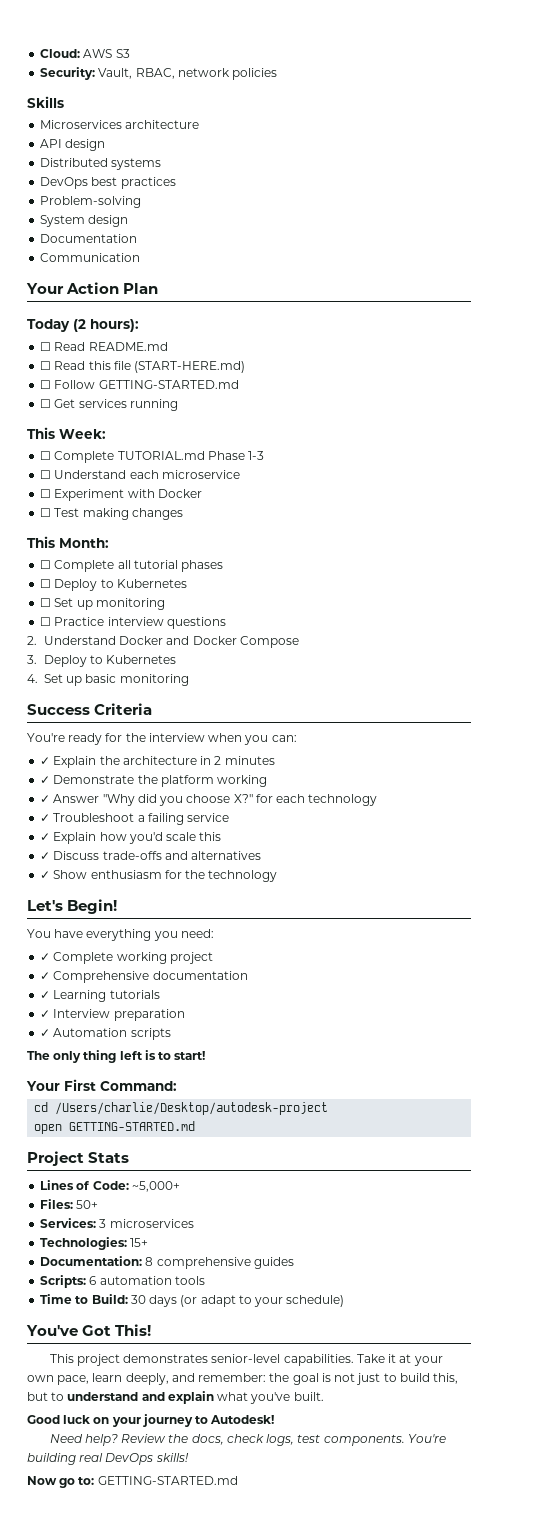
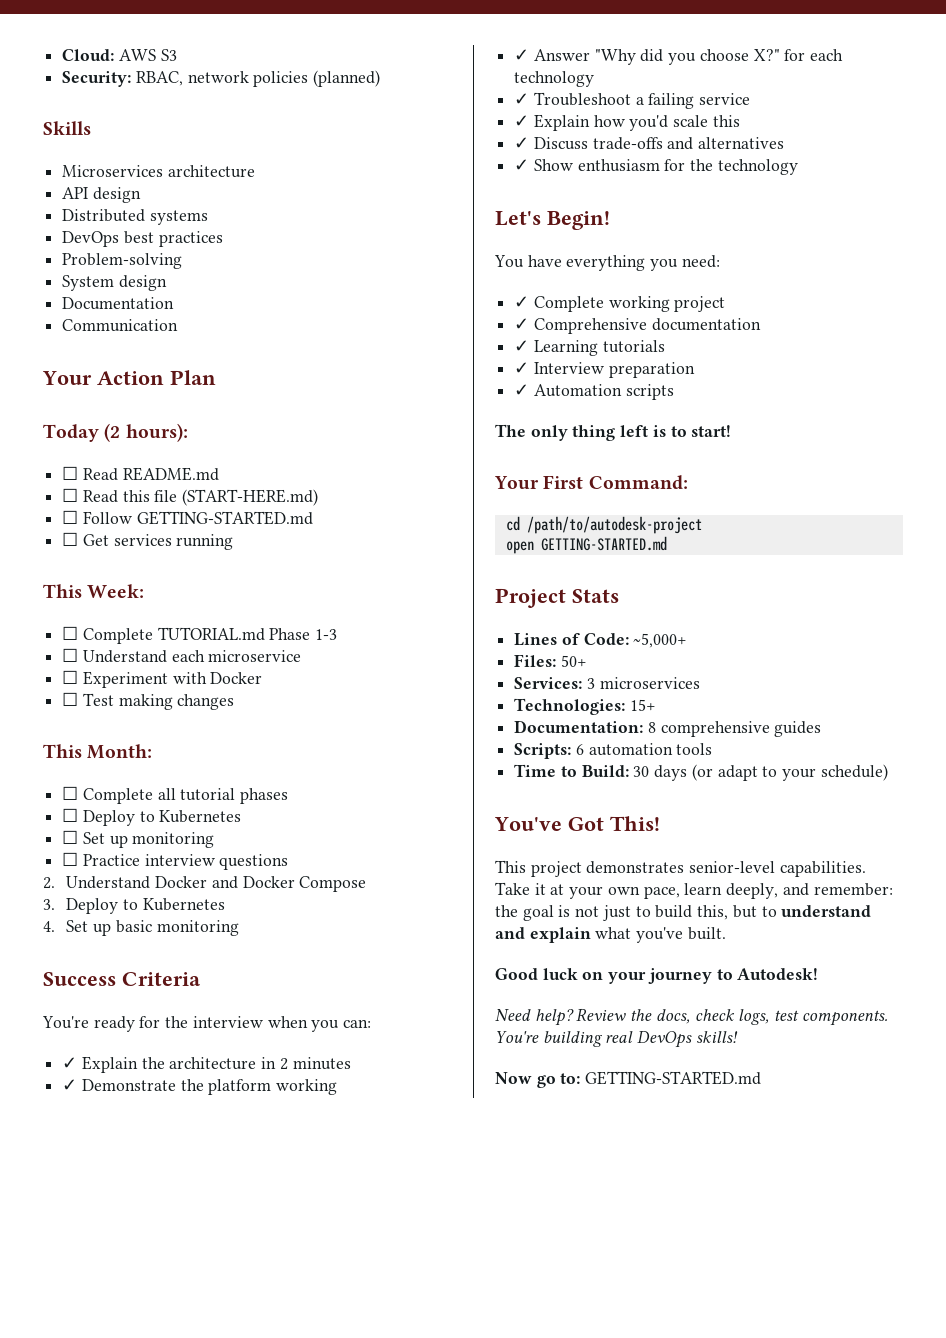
- Security: Vault, RBAC, network policies
+ Security: RBAC, network policies (planned)
- cd /Users/charlie/Desktop/autodesk-project
+ cd /path/to/autodesk-project

